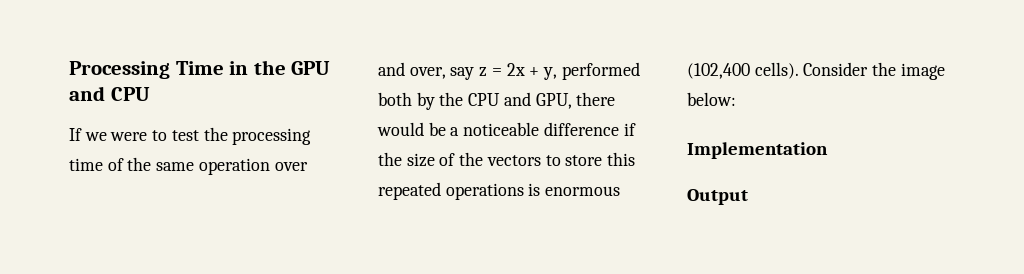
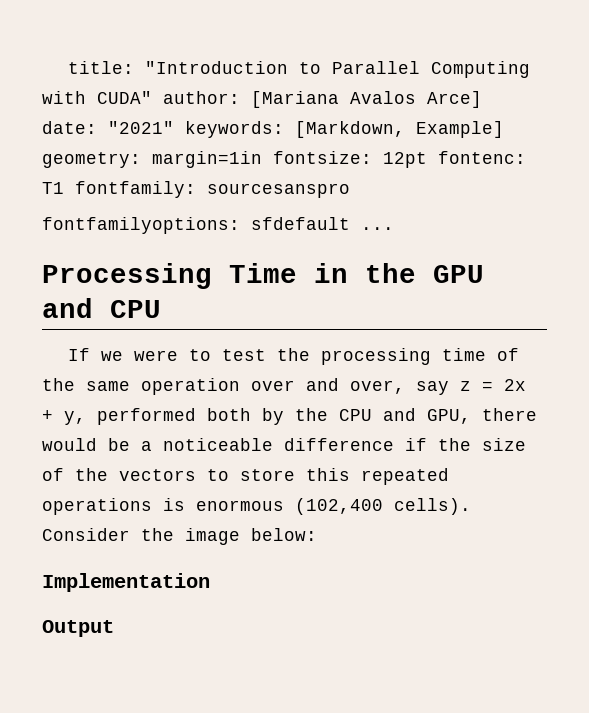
+ title: "Introduction to Parallel Computing with CUDA" author: [Mariana Avalos Arce] date: "2021" keywords: [Markdown, Example] geometry: margin=1in fontsize: 12pt fontenc: T1 fontfamily: sourcesanspro
+ fontfamilyoptions: sfdefault ...

